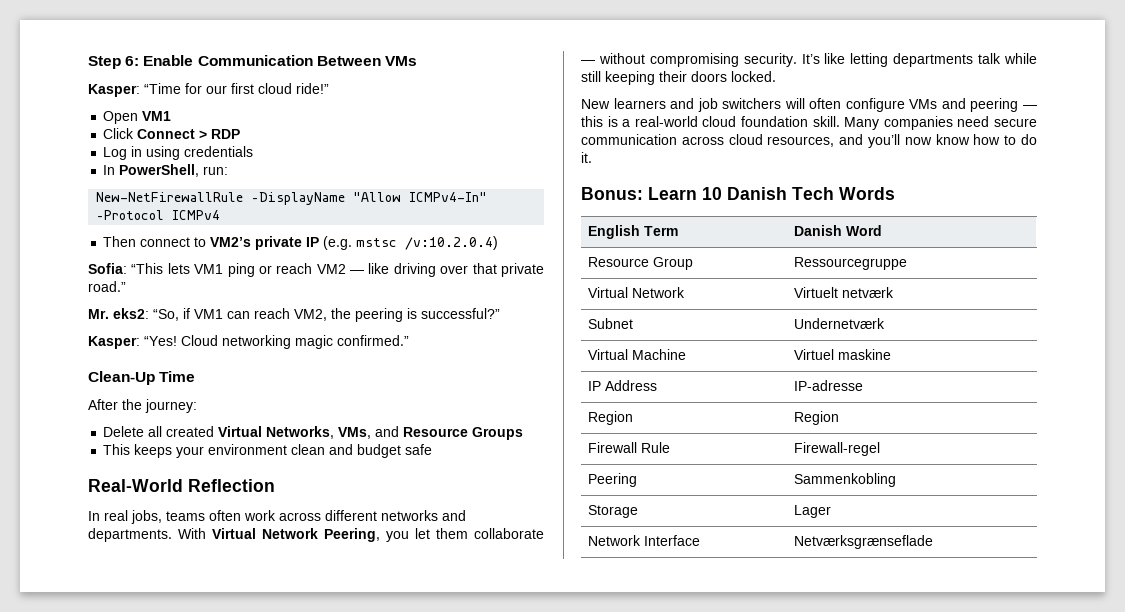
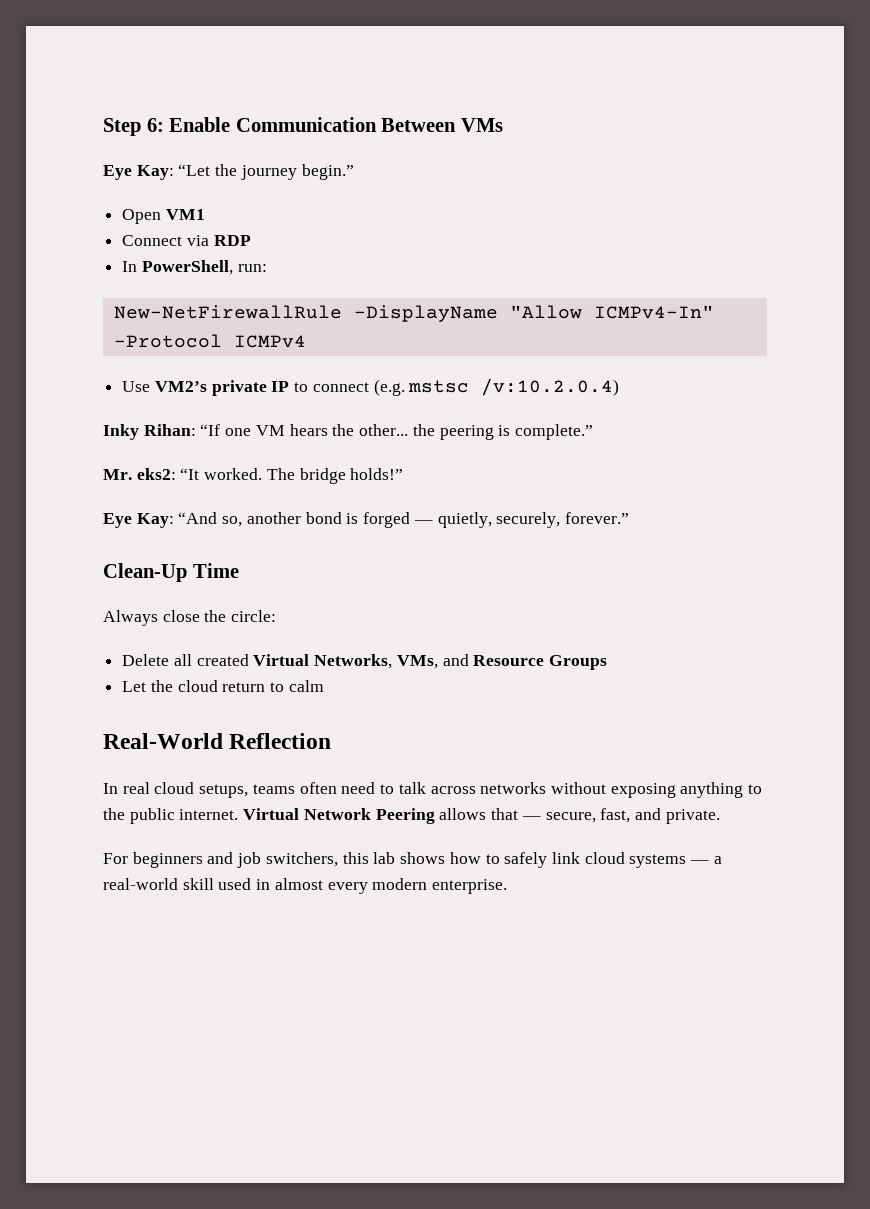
- Kasper: “Time for our first cloud ride!”
+ Eye Kay: “Let the journey begin.”
  Open VM1
- Click Connect > RDP
- Log in using credentials
+ Connect via RDP
- Then connect to VM2’s private IP (e.g. mstsc /v:10.2.0.4)
+ Use VM2’s private IP to connect (e.g. mstsc /v:10.2.0.4)
- Sofia: “This lets VM1 ping or reach VM2 — like driving over that private road.”
- Mr. eks2: “So, if VM1 can reach VM2, the peering is successful?”
- Kasper: “Yes! Cloud networking magic confirmed.”
+ Inky Rihan: “If one VM hears the other... the peering is complete.”
+ Mr. eks2: “It worked. The bridge holds!”
+ Eye Kay: “And so, another bond is forged — quietly, securely, forever.”
  Clean-Up Time
- After the journey:
+ Always close the circle:
- This keeps your environment clean and budget safe
+ Let the cloud return to calm
  Real-World Reflection
- In real jobs, teams often work across different networks and departments. With Virtual Network Peering, you let them collaborate — without compromising security. It’s like letting departments talk while still keeping their doors locked.
- New learners and job switchers will often configure VMs and peering — this is a real-world cloud foundation skill. Many companies need secure communication across cloud resources, and you’ll now know how to do it.
- Bonus: Learn 10 Danish Tech Words
- English Term | Danish Word
- Resource Group | Ressourcegruppe
- Virtual Network | Virtuelt netværk
- Subnet | Undernetværk
- Virtual Machine | Virtuel maskine
- IP Address | IP-adresse
- Region | Region
- Firewall Rule | Firewall-regel
- Peering | Sammenkobling
- Storage | Lager
- Network Interface | Netværksgrænseflade
+ In real cloud setups, teams often need to talk across networks without exposing anything to the public internet. Virtual Network Peering allows that — secure, fast, and private.
+ For beginners and job switchers, this lab shows how to safely link cloud systems — a real-world skill used in almost every modern enterprise.

